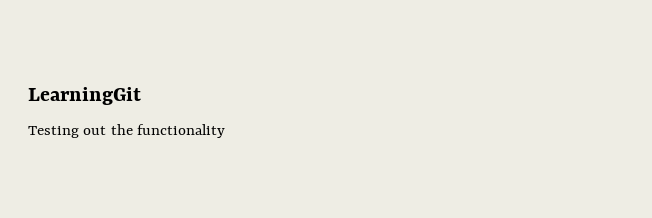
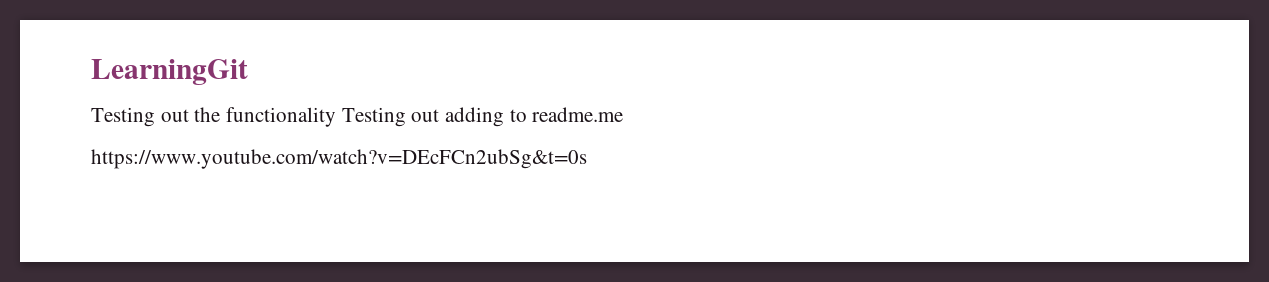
- Testing out the functionality
+ Testing out the functionality Testing out adding to readme.me
+ https://www.youtube.com/watch?v=DEcFCn2ubSg&t=0s

